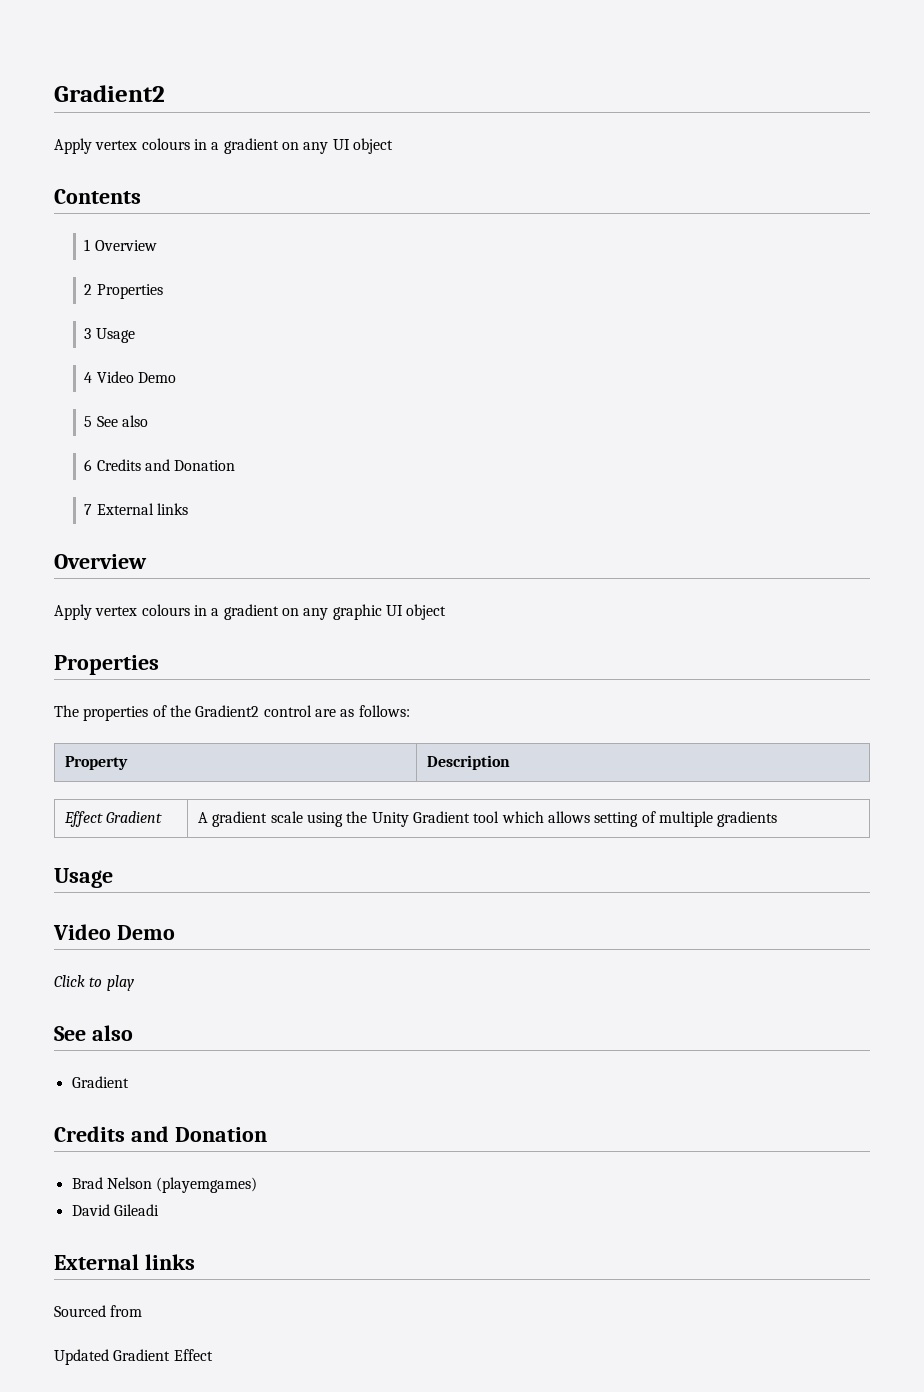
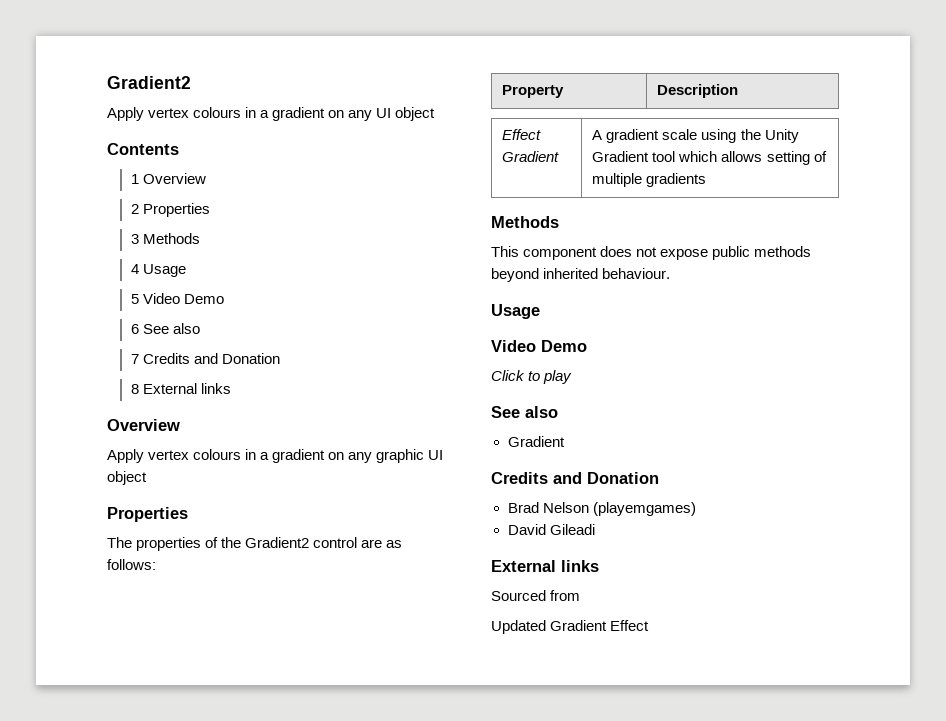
- 3 Usage
- 4 Video Demo
- 5 See also
- 6 Credits and Donation
- 7 External links
+ 3 Methods
+ 4 Usage
+ 5 Video Demo
+ 6 See also
+ 7 Credits and Donation
+ 8 External links
  Effect Gradient | A gradient scale using the Unity Gradient tool which allows setting of multiple gradients
+ Methods
+ This component does not expose public methods beyond inherited behaviour.

